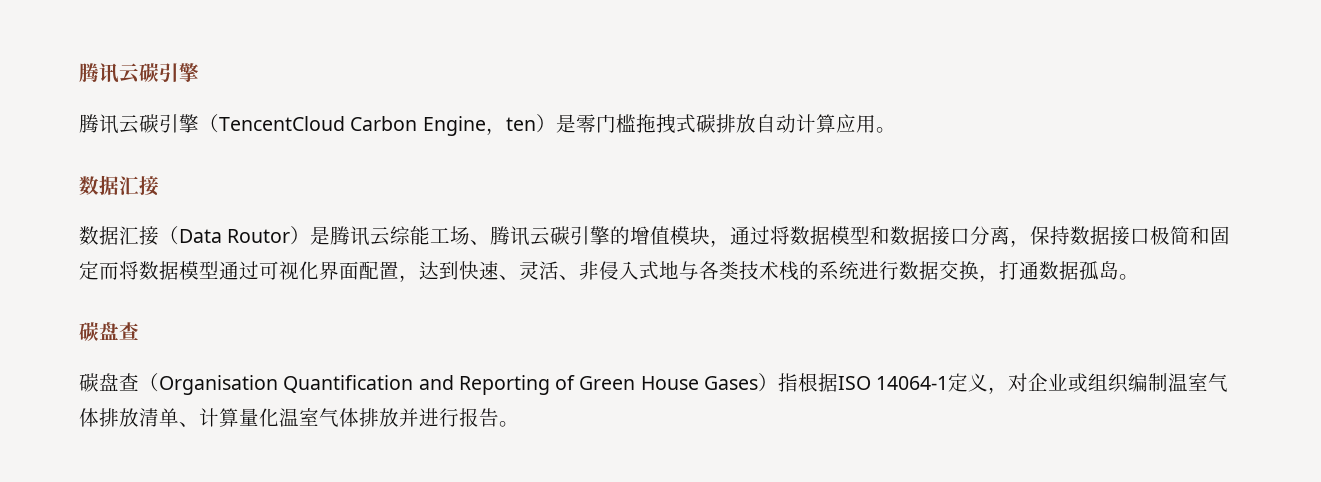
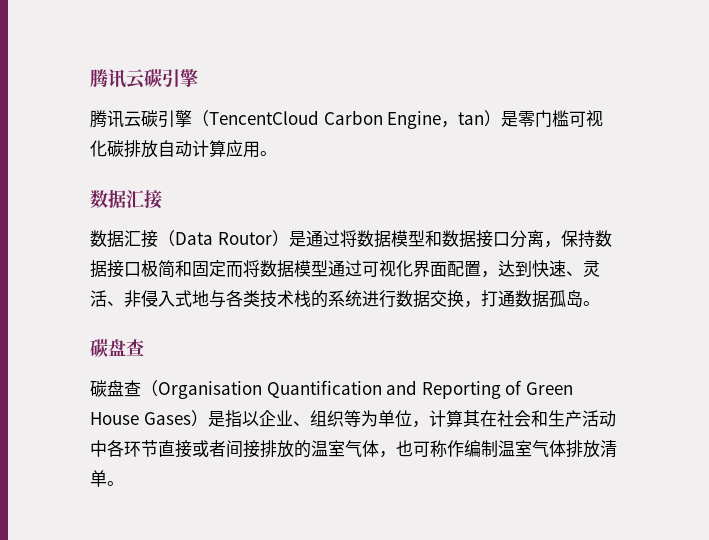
- 腾讯云碳引擎（TencentCloud Carbon Engine，ten）是零门槛拖拽式碳排放自动计算应用。
+ 腾讯云碳引擎（TencentCloud Carbon Engine，tan）是零门槛可视化碳排放自动计算应用。
- 数据汇接（Data Routor）是腾讯云综能工场、腾讯云碳引擎的增值模块，通过将数据模型和数据接口分离，保持数据接口极简和固定而将数据模型通过可视化界面配置，达到快速、灵活、非侵入式地与各类技术栈的系统进行数据交换，打通数据孤岛。
+ 数据汇接（Data Routor）是通过将数据模型和数据接口分离，保持数据接口极简和固定而将数据模型通过可视化界面配置，达到快速、灵活、非侵入式地与各类技术栈的系统进行数据交换，打通数据孤岛。
- 碳盘查（Organisation Quantification and Reporting of Green House Gases）指根据ISO 14064-1定义，对企业或组织编制温室气体排放清单、计算量化温室气体排放并进行报告。
+ 碳盘查（Organisation Quantification and Reporting of Green House Gases）是指以企业、组织等为单位，计算其在社会和生产活动中各环节直接或者间接排放的温室气体，也可称作编制温室气体排放清单。

